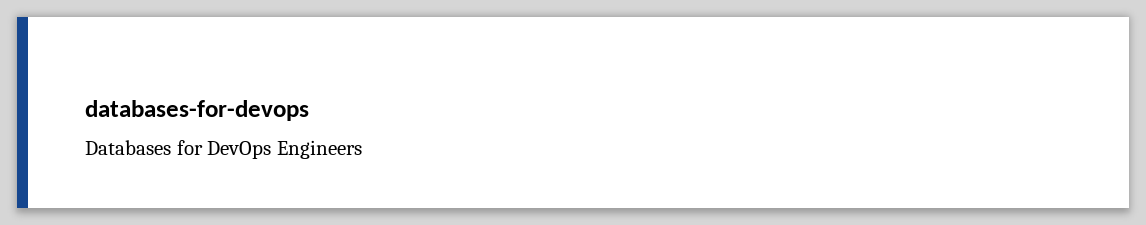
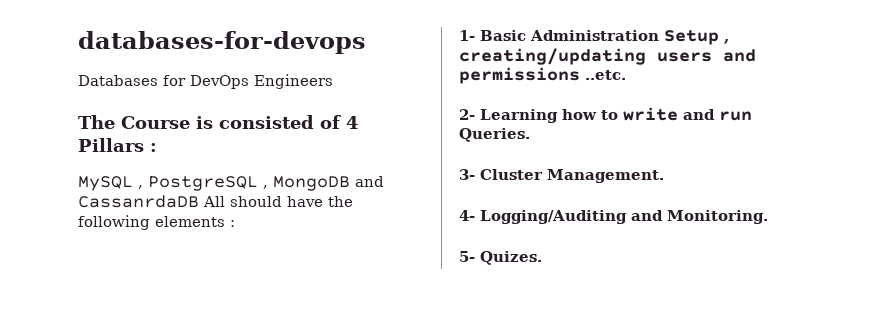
+ The Course is consisted of 4 Pillars :
+ MySQL , PostgreSQL , MongoDB and CassanrdaDB All should have the following elements :
+ 1- Basic Administration Setup , creating/updating users and permissions ..etc.
+ 2- Learning how to write and run Queries.
+ 3- Cluster Management.
+ 4- Logging/Auditing and Monitoring.
+ 5- Quizes.

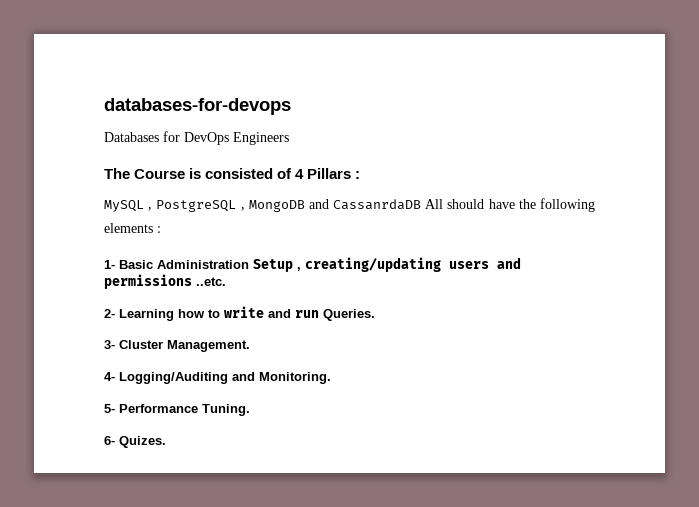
- 5- Quizes.
+ 5- Performance Tuning.
+ 6- Quizes.

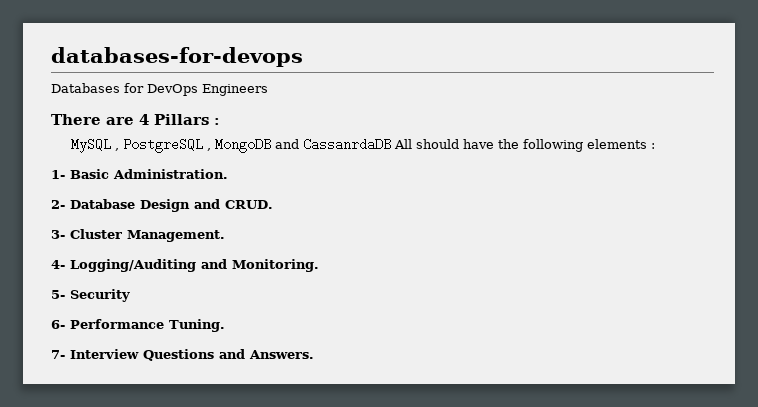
- The Course is consisted of 4 Pillars :
+ There are 4 Pillars :
- 1- Basic Administration Setup , creating/updating users and permissions ..etc.
- 2- Learning how to write and run Queries.
+ 1- Basic Administration.
+ 2- Database Design and CRUD.
- 5- Performance Tuning.
+ 5- Security
+ 6- Performance Tuning.
- 6- Quizes.
+ 7- Interview Questions and Answers.

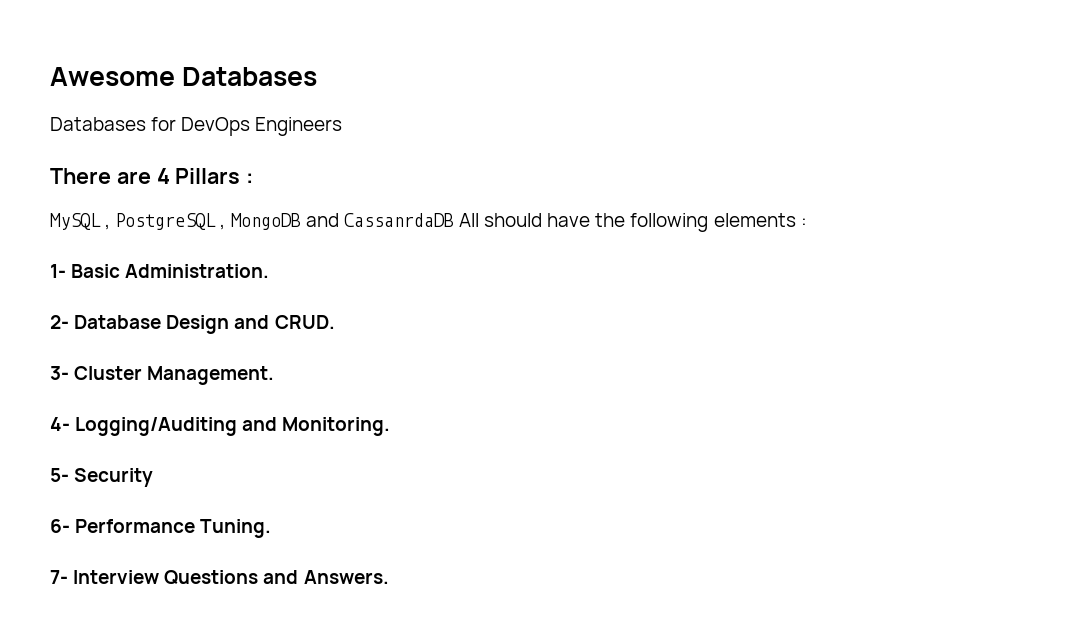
- databases-for-devops
+ Awesome Databases

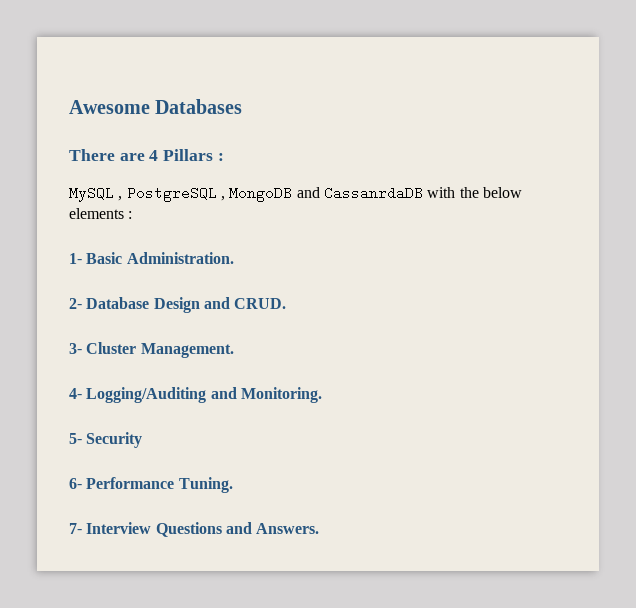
- Databases for DevOps Engineers
- MySQL , PostgreSQL , MongoDB and CassanrdaDB All should have the following elements :
+ MySQL , PostgreSQL , MongoDB and CassanrdaDB with the below elements :

